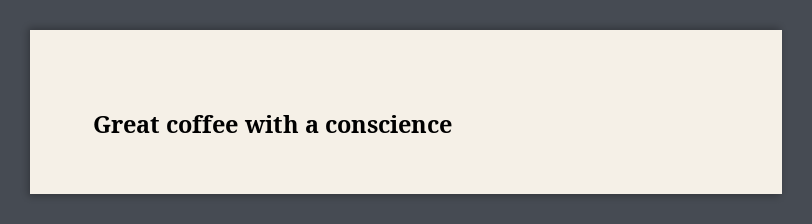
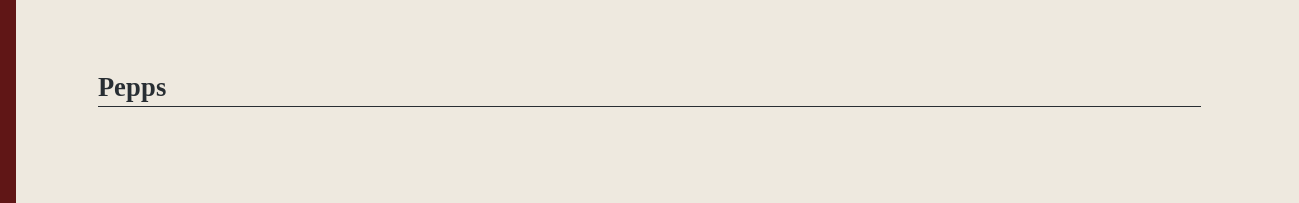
- Great coffee with a conscience
+ Pepps

